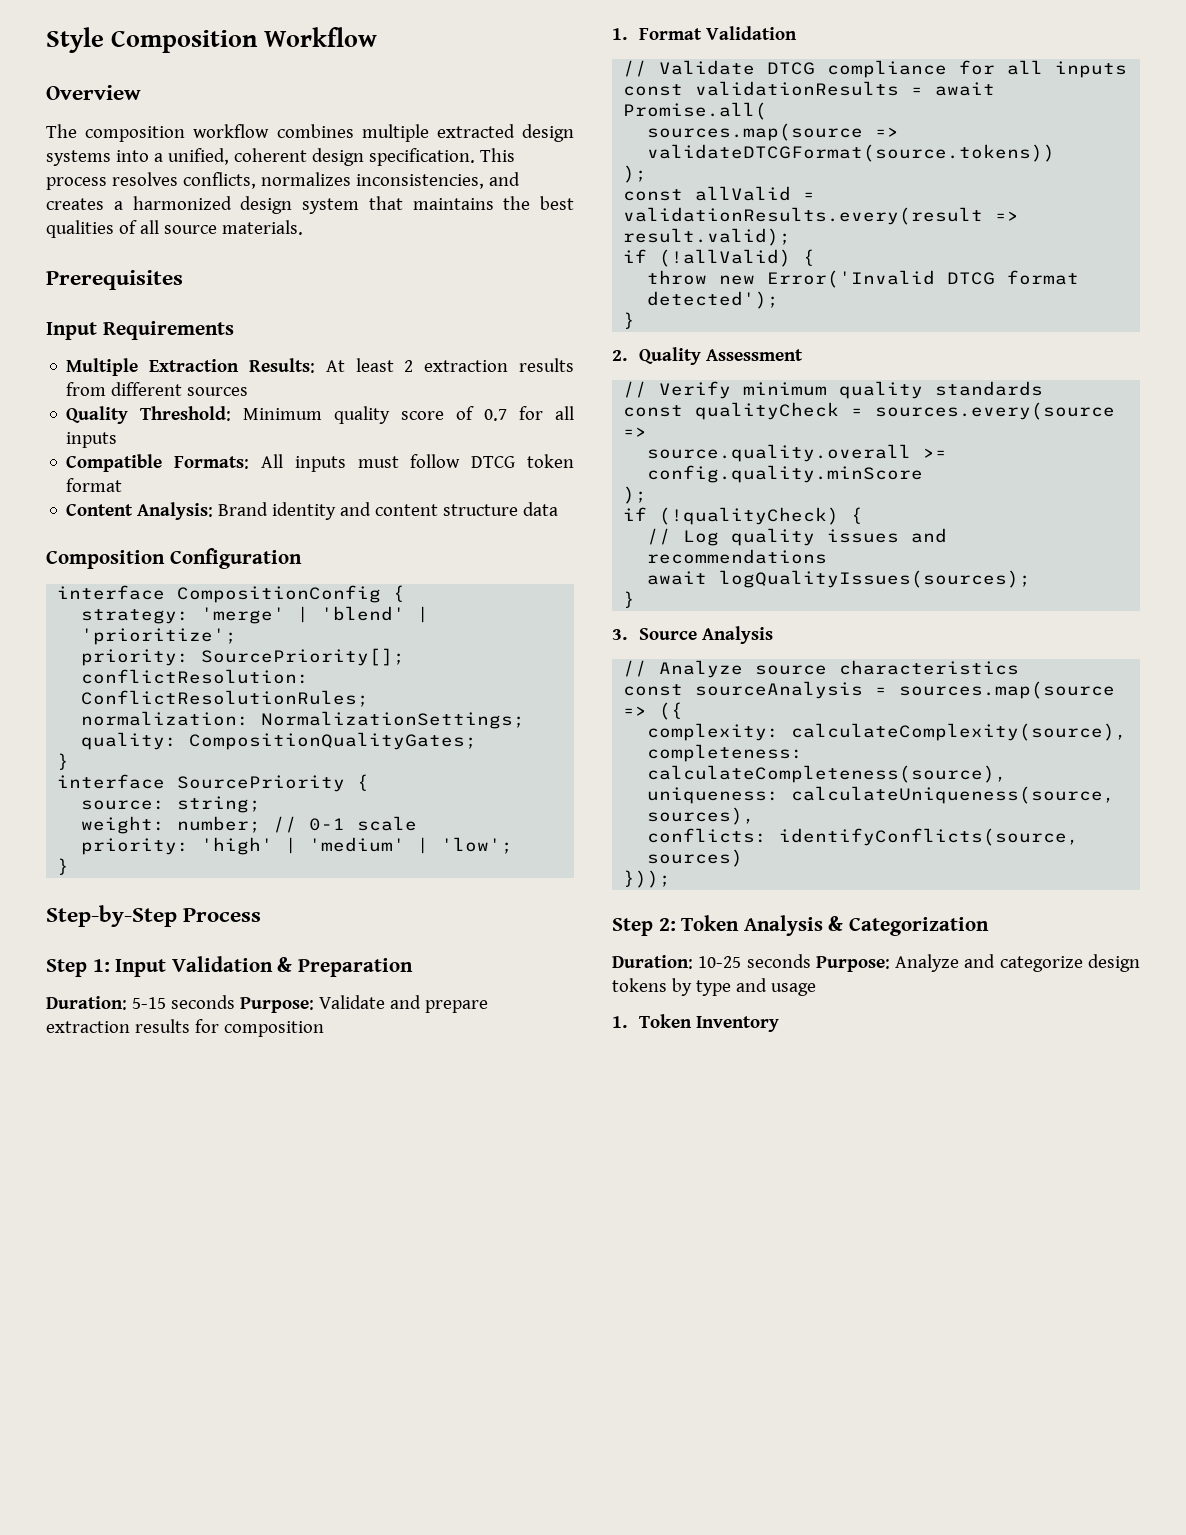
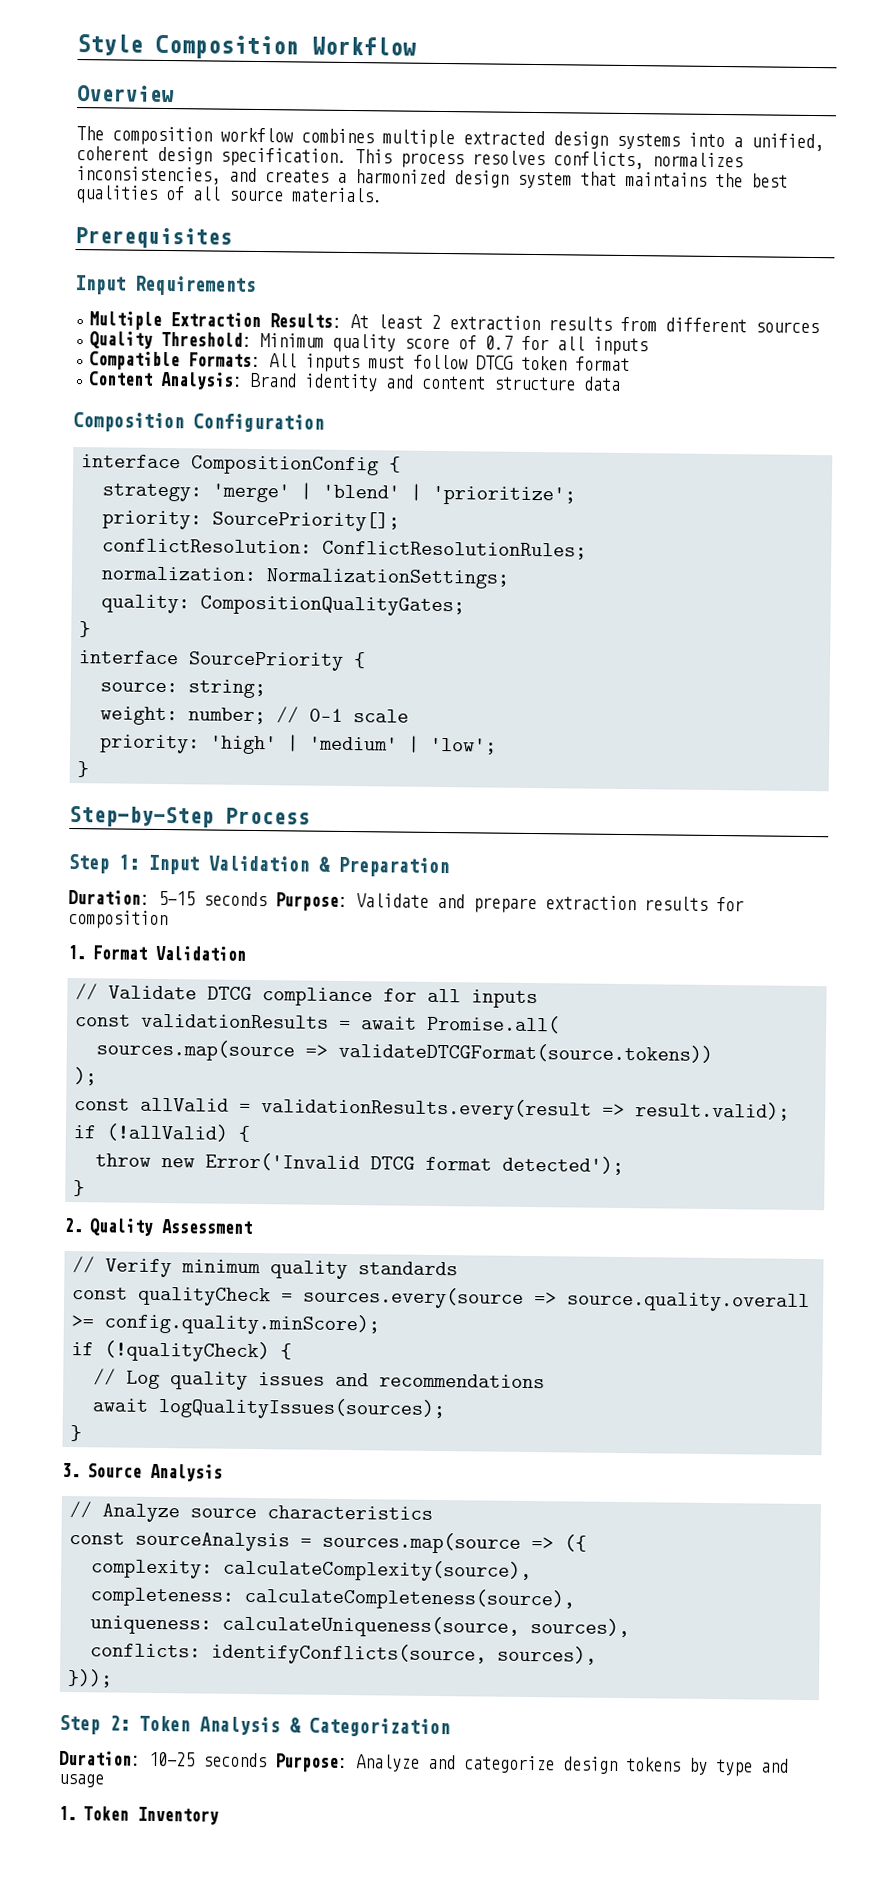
- const qualityCheck = sources.every(source =>
- source.quality.overall >= config.quality.minScore
- );
+ const qualityCheck = sources.every(source => source.quality.overall >= config.quality.minScore);
- conflicts: identifyConflicts(source, sources)
+ conflicts: identifyConflicts(source, sources),

